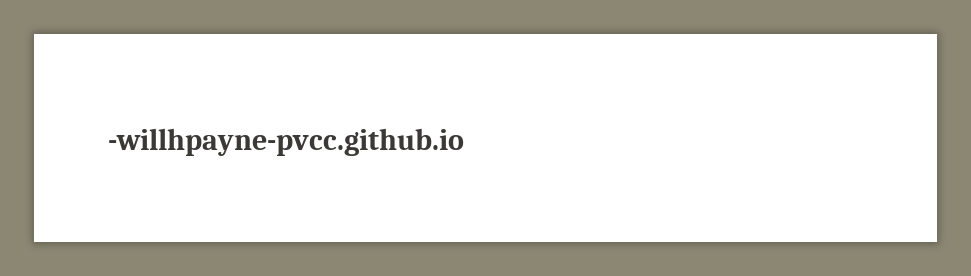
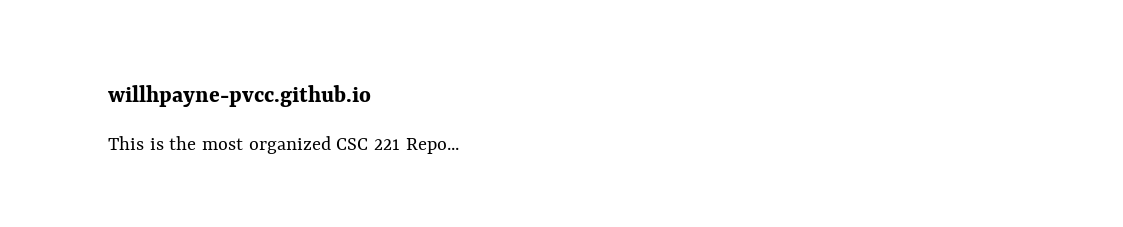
- -willhpayne-pvcc.github.io
+ willhpayne-pvcc.github.io
+ This is the most organized CSC 221 Repo...

